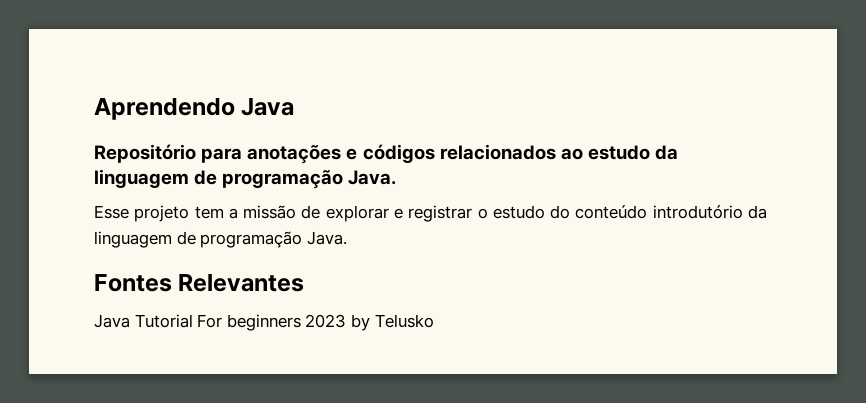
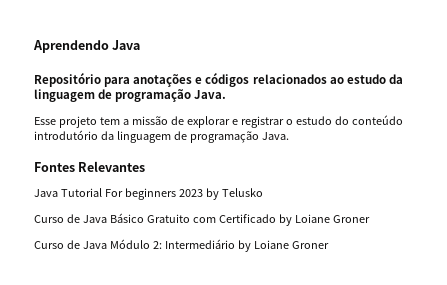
+ Curso de Java Básico Gratuito com Certificado by Loiane Groner
+ Curso de Java Módulo 2: Intermediário by Loiane Groner

